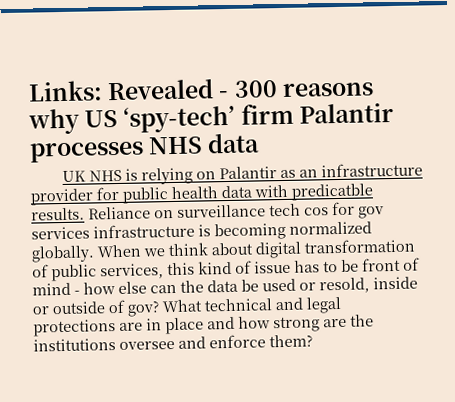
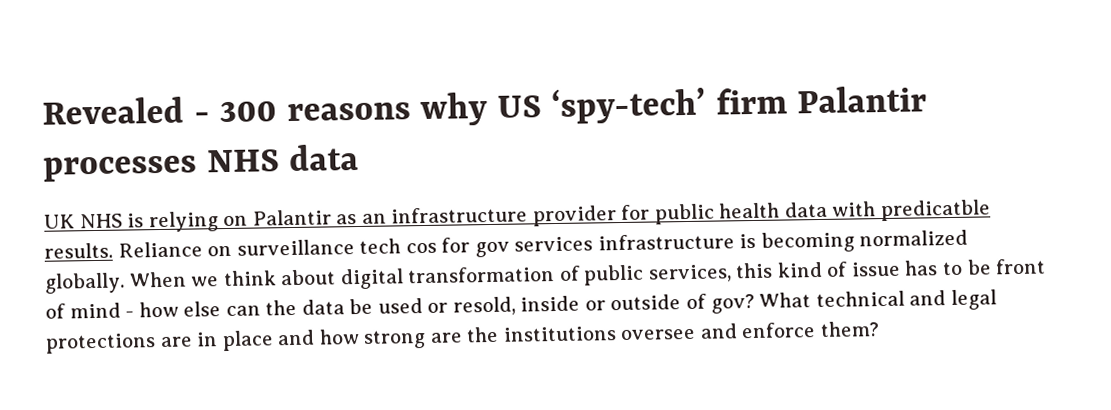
- Links: Revealed - 300 reasons why US ‘spy-tech’ firm Palantir processes NHS data
+ Revealed - 300 reasons why US ‘spy-tech’ firm Palantir processes NHS data

